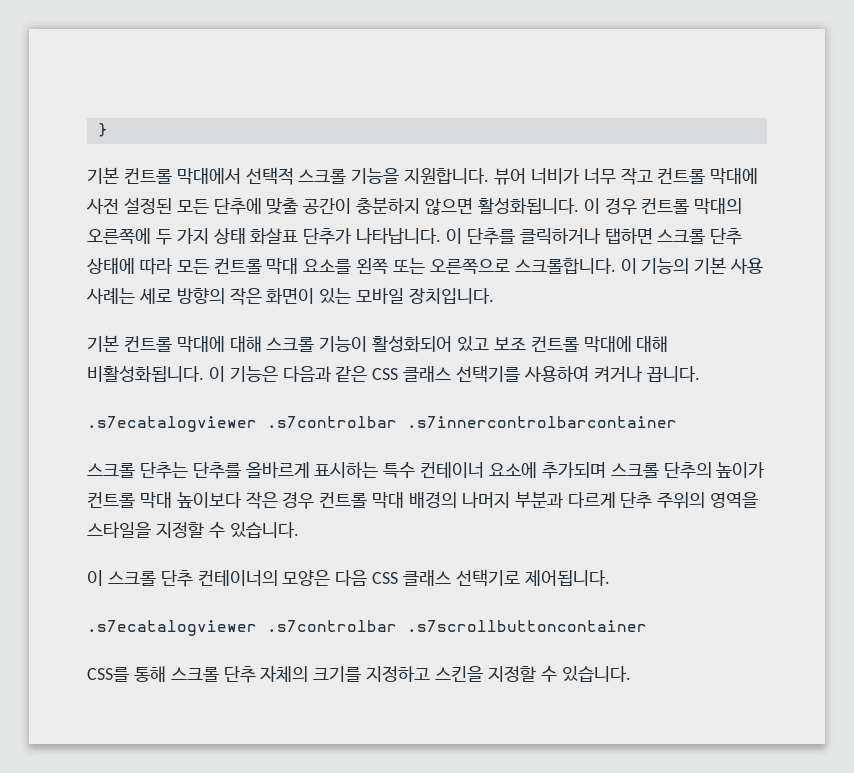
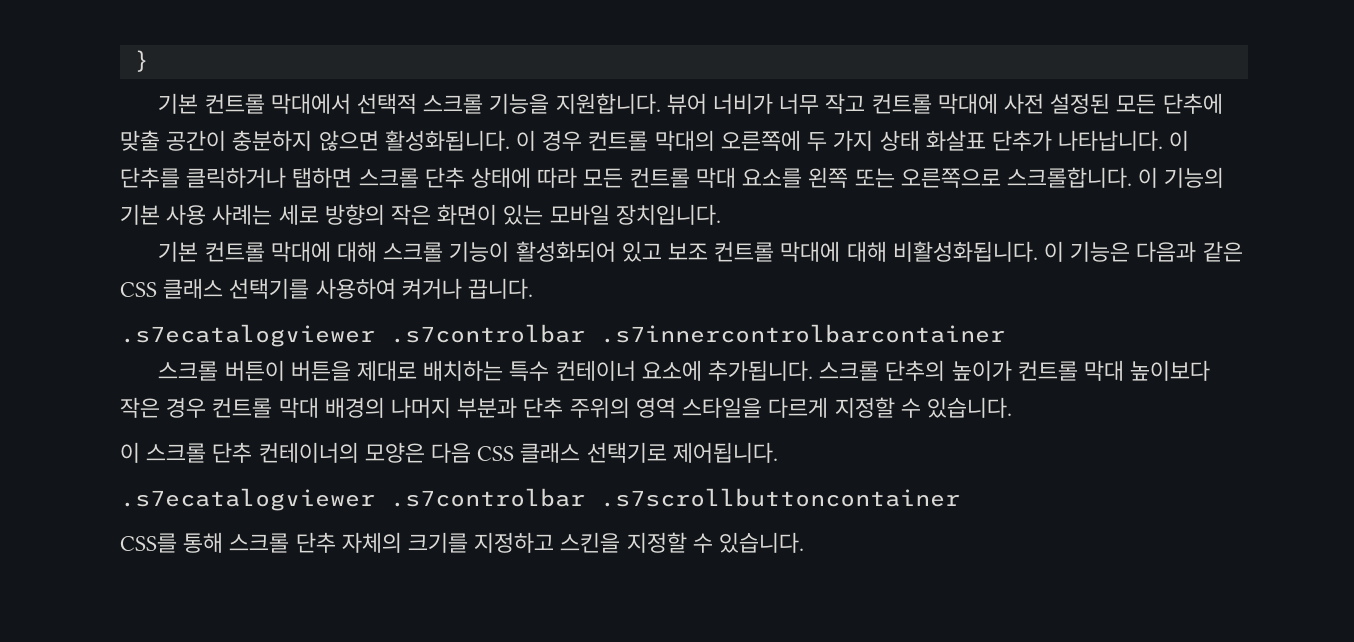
- 스크롤 단추는 단추를 올바르게 표시하는 특수 컨테이너 요소에 추가되며 스크롤 단추의 높이가 컨트롤 막대 높이보다 작은 경우 컨트롤 막대 배경의 나머지 부분과 다르게 단추 주위의 영역을 스타일을 지정할 수 있습니다.
+ 스크롤 버튼이 버튼을 제대로 배치하는 특수 컨테이너 요소에 추가됩니다. 스크롤 단추의 높이가 컨트롤 막대 높이보다 작은 경우 컨트롤 막대 배경의 나머지 부분과 단추 주위의 영역 스타일을 다르게 지정할 수 있습니다.

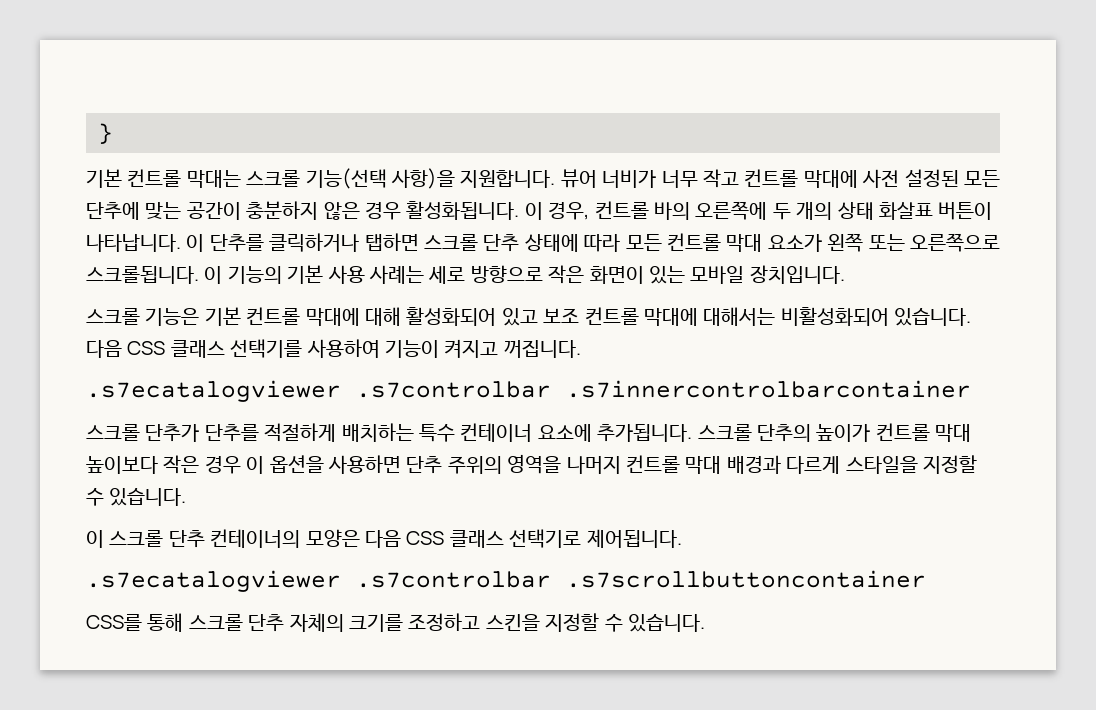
- 기본 컨트롤 막대에서 선택적 스크롤 기능을 지원합니다.
+ 기본 컨트롤 막대는 스크롤 기능(선택 사항)을 지원합니다.
- 뷰어 너비가 너무 작고 컨트롤 막대에 사전 설정된 모든 단추에 맞출 공간이 충분하지 않으면 활성화됩니다. 이 경우 컨트롤 막대의 오른쪽에 두 가지 상태 화살표 단추가 나타납니다.
+ 뷰어 너비가 너무 작고 컨트롤 막대에 사전 설정된 모든 단추에 맞는 공간이 충분하지 않은 경우 활성화됩니다. 이 경우, 컨트롤 바의 오른쪽에 두 개의 상태 화살표 버튼이 나타납니다.
- 이 단추를 클릭하거나 탭하면 스크롤 단추 상태에 따라 모든 컨트롤 막대 요소를 왼쪽 또는 오른쪽으로 스크롤합니다.
+ 이 단추를 클릭하거나 탭하면 스크롤 단추 상태에 따라 모든 컨트롤 막대 요소가 왼쪽 또는 오른쪽으로 스크롤됩니다.
- 이 기능의 기본 사용 사례는 세로 방향의 작은 화면이 있는 모바일 장치입니다.
+ 이 기능의 기본 사용 사례는 세로 방향으로 작은 화면이 있는 모바일 장치입니다.
- 기본 컨트롤 막대에 대해 스크롤 기능이 활성화되어 있고 보조 컨트롤 막대에 대해 비활성화됩니다. 이 기능은 다음과 같은 CSS 클래스 선택기를 사용하여 켜거나 끕니다.
+ 스크롤 기능은 기본 컨트롤 막대에 대해 활성화되어 있고 보조 컨트롤 막대에 대해서는 비활성화되어 있습니다. 다음 CSS 클래스 선택기를 사용하여 기능이 켜지고 꺼집니다.
- 스크롤 버튼이 버튼을 제대로 배치하는 특수 컨테이너 요소에 추가됩니다.
+ 스크롤 단추가 단추를 적절하게 배치하는 특수 컨테이너 요소에 추가됩니다.
- 스크롤 단추의 높이가 컨트롤 막대 높이보다 작은 경우 컨트롤 막대 배경의 나머지 부분과 단추 주위의 영역 스타일을 다르게 지정할 수 있습니다.
+ 스크롤 단추의 높이가 컨트롤 막대 높이보다 작은 경우 이 옵션을 사용하면 단추 주위의 영역을 나머지 컨트롤 막대 배경과 다르게 스타일을 지정할 수 있습니다.
- CSS를 통해 스크롤 단추 자체의 크기를 지정하고 스킨을 지정할 수 있습니다.
+ CSS를 통해 스크롤 단추 자체의 크기를 조정하고 스킨을 지정할 수 있습니다.

